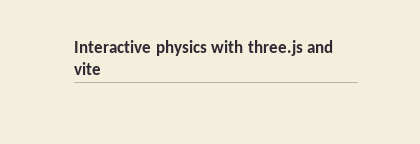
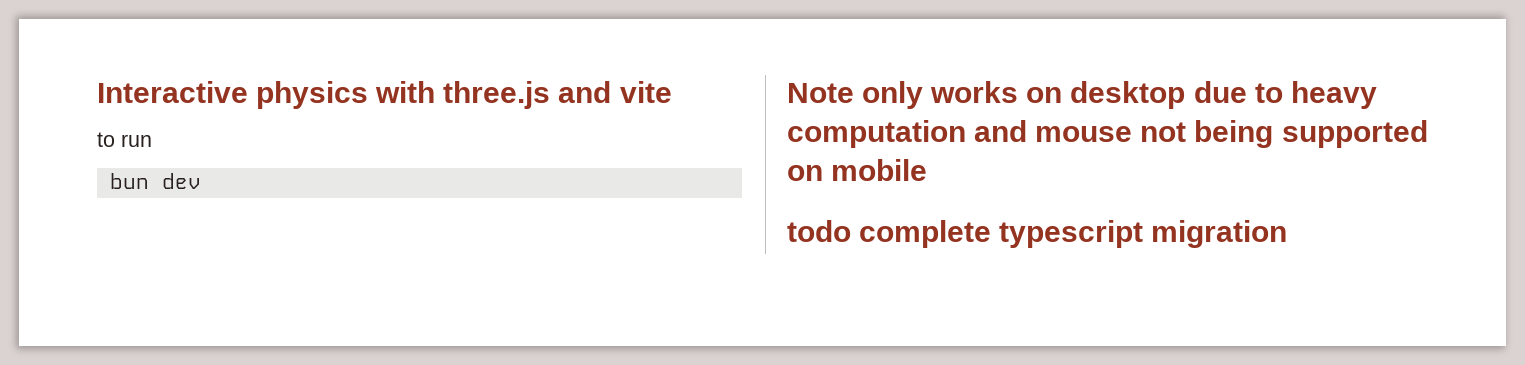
+ to run
+ bun dev
+ Note only works on desktop due to heavy computation and mouse not being supported on mobile
+ todo complete typescript migration

